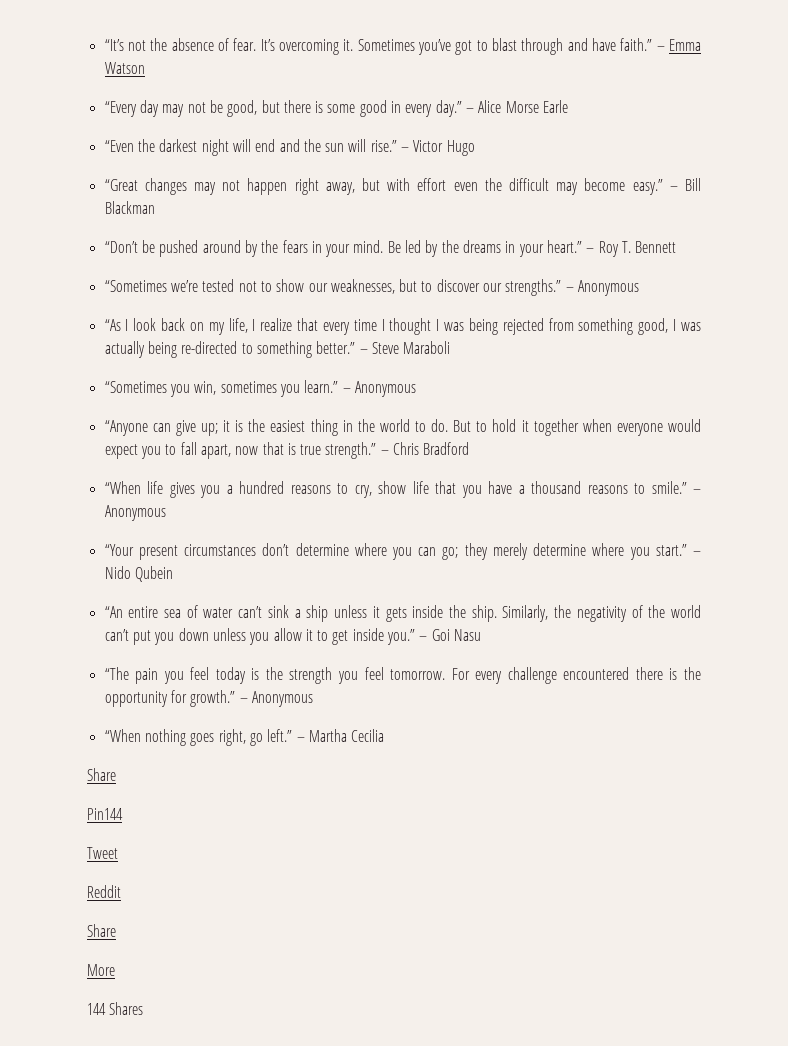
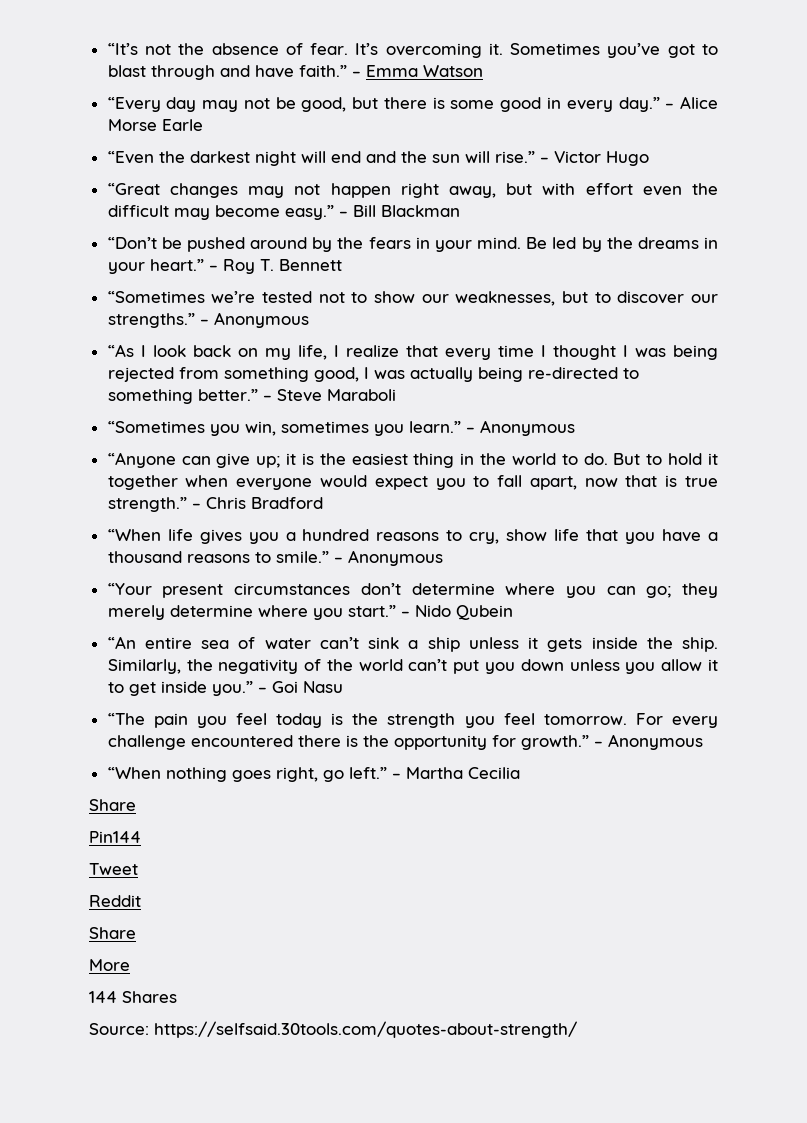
+ Source: https://selfsaid.30tools.com/quotes-about-strength/

